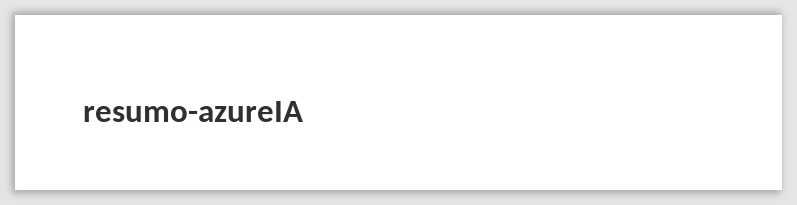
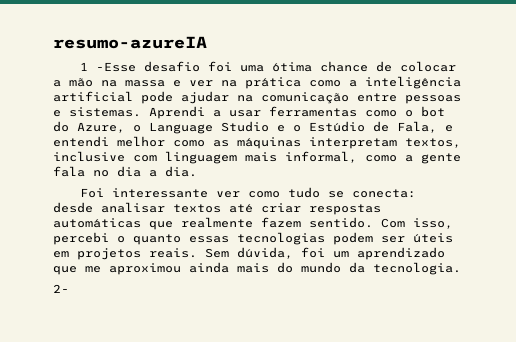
+ 1 -Esse desafio foi uma ótima chance de colocar a mão na massa e ver na prática como a inteligência artificial pode ajudar na comunicação entre pessoas e sistemas. Aprendi a usar ferramentas como o bot do Azure, o Language Studio e o Estúdio de Fala, e entendi melhor como as máquinas interpretam textos, inclusive com linguagem mais informal, como a gente fala no dia a dia.
+ Foi interessante ver como tudo se conecta: desde analisar textos até criar respostas automáticas que realmente fazem sentido. Com isso, percebi o quanto essas tecnologias podem ser úteis em projetos reais. Sem dúvida, foi um aprendizado que me aproximou ainda mais do mundo da tecnologia.
+ 2-

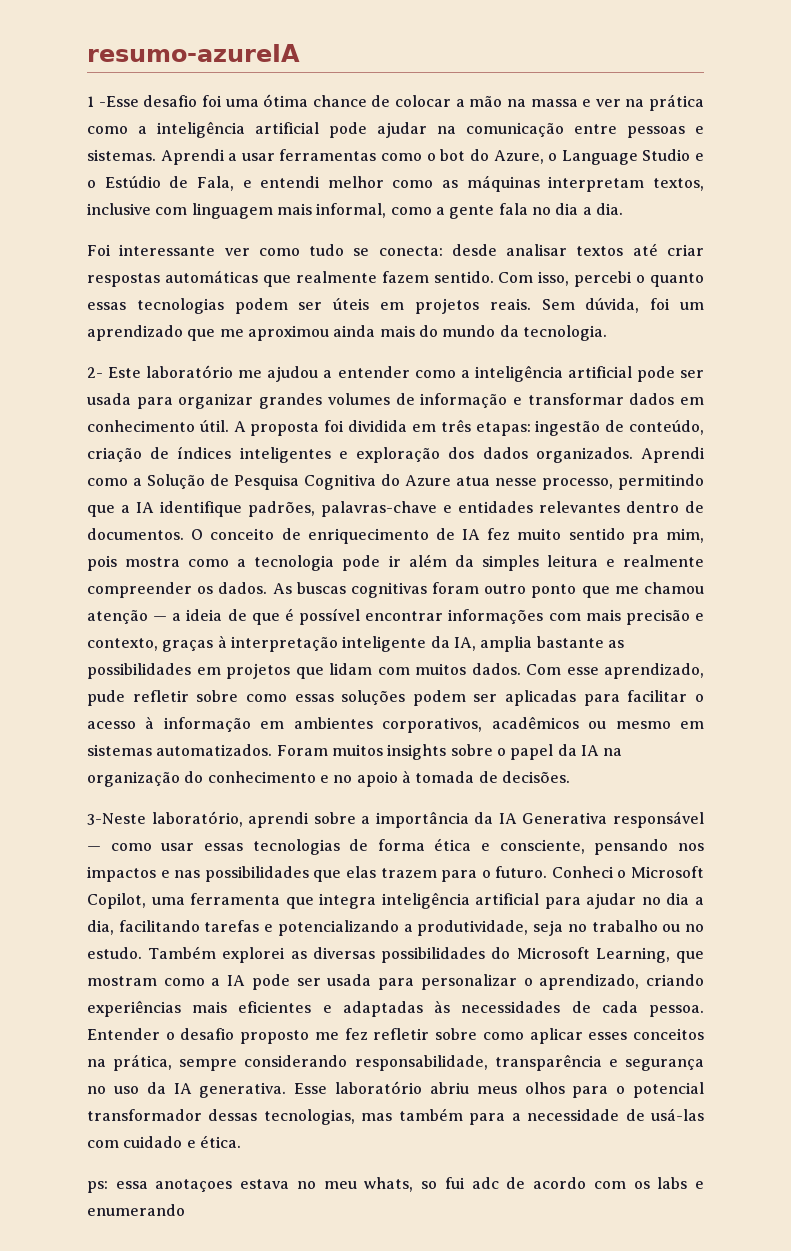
- 2-
+ 2- Este laboratório me ajudou a entender como a inteligência artificial pode ser usada para organizar grandes volumes de informação e transformar dados em conhecimento útil. A proposta foi dividida em três etapas: ingestão de conteúdo, criação de índices inteligentes e exploração dos dados organizados. Aprendi como a Solução de Pesquisa Cognitiva do Azure atua nesse processo, permitindo que a IA identifique padrões, palavras-chave e entidades relevantes dentro de documentos. O conceito de enriquecimento de IA fez muito sentido pra mim, pois mostra como a tecnologia pode ir além da simples leitura e realmente compreender os dados. As buscas cognitivas foram outro ponto que me chamou atenção — a ideia de que é possível encontrar informações com mais precisão e contexto, graças à interpretação inteligente da IA, amplia bastante as possibilidades em projetos que lidam com muitos dados. Com esse aprendizado, pude refletir sobre como essas soluções podem ser aplicadas para facilitar o acesso à informação em ambientes corporativos, acadêmicos ou mesmo em sistemas automatizados. Foram muitos insights sobre o papel da IA na organização do conhecimento e no apoio à tomada de decisões.
+ 3-Neste laboratório, aprendi sobre a importância da IA Generativa responsável — como usar essas tecnologias de forma ética e consciente, pensando nos impactos e nas possibilidades que elas trazem para o futuro. Conheci o Microsoft Copilot, uma ferramenta que integra inteligência artificial para ajudar no dia a dia, facilitando tarefas e potencializando a produtividade, seja no trabalho ou no estudo. Também explorei as diversas possibilidades do Microsoft Learning, que mostram como a IA pode ser usada para personalizar o aprendizado, criando experiências mais eficientes e adaptadas às necessidades de cada pessoa. Entender o desafio proposto me fez refletir sobre como aplicar esses conceitos na prática, sempre considerando responsabilidade, transparência e segurança no uso da IA generativa. Esse laboratório abriu meus olhos para o potencial transformador dessas tecnologias, mas também para a necessidade de usá-las com cuidado e ética.
+ ps: essa anotaçoes estava no meu whats, so fui adc de acordo com os labs e enumerando

